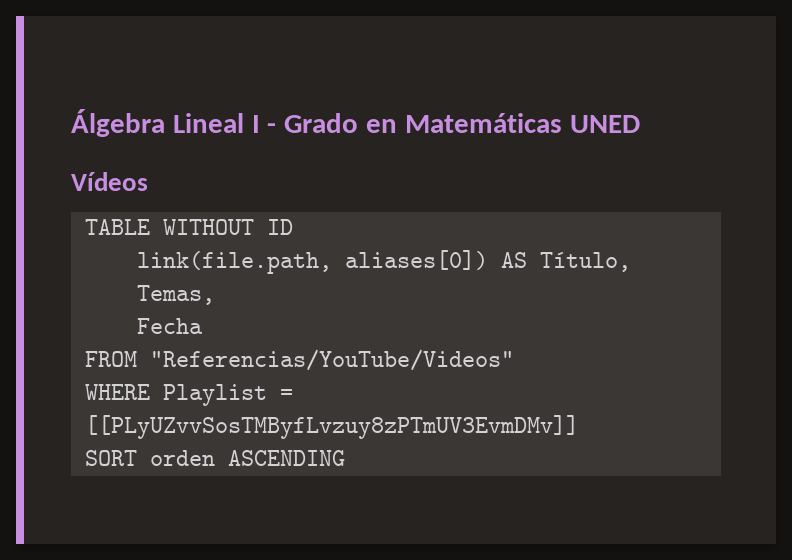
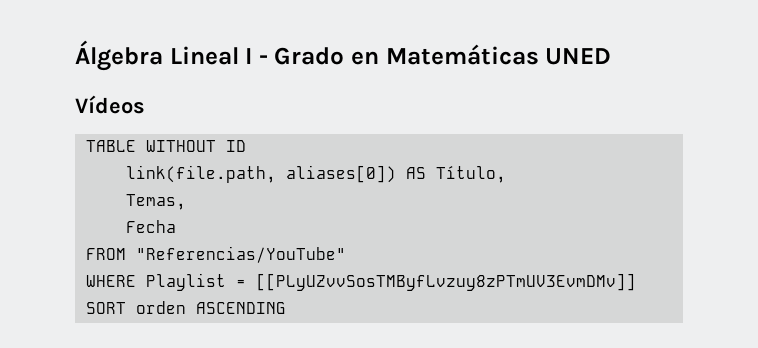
- FROM "Referencias/YouTube/Videos"
+ FROM "Referencias/YouTube"

